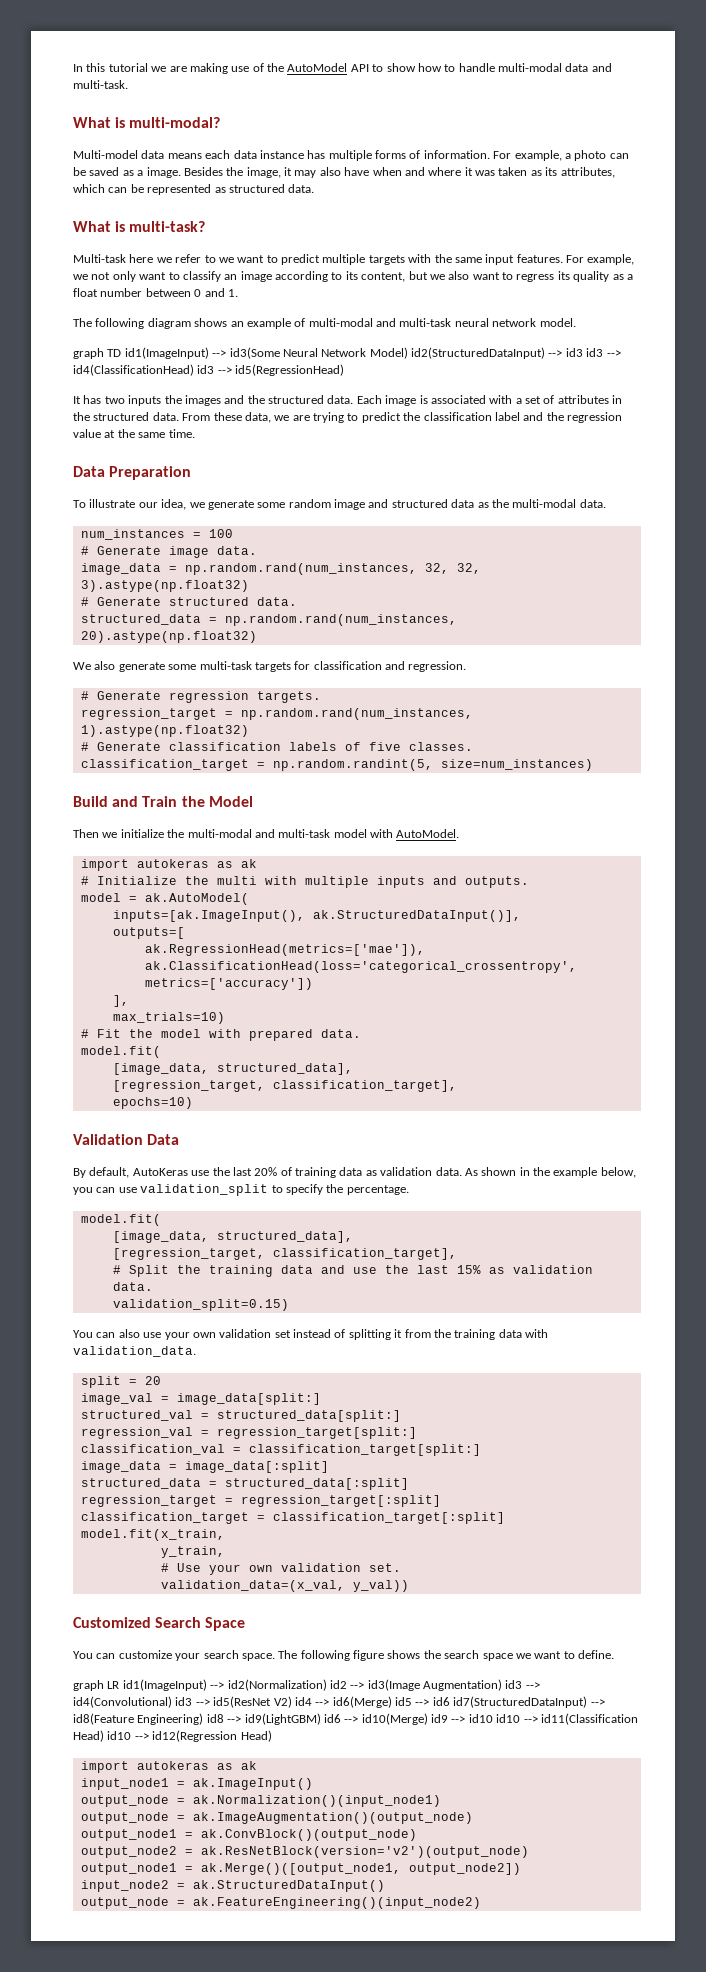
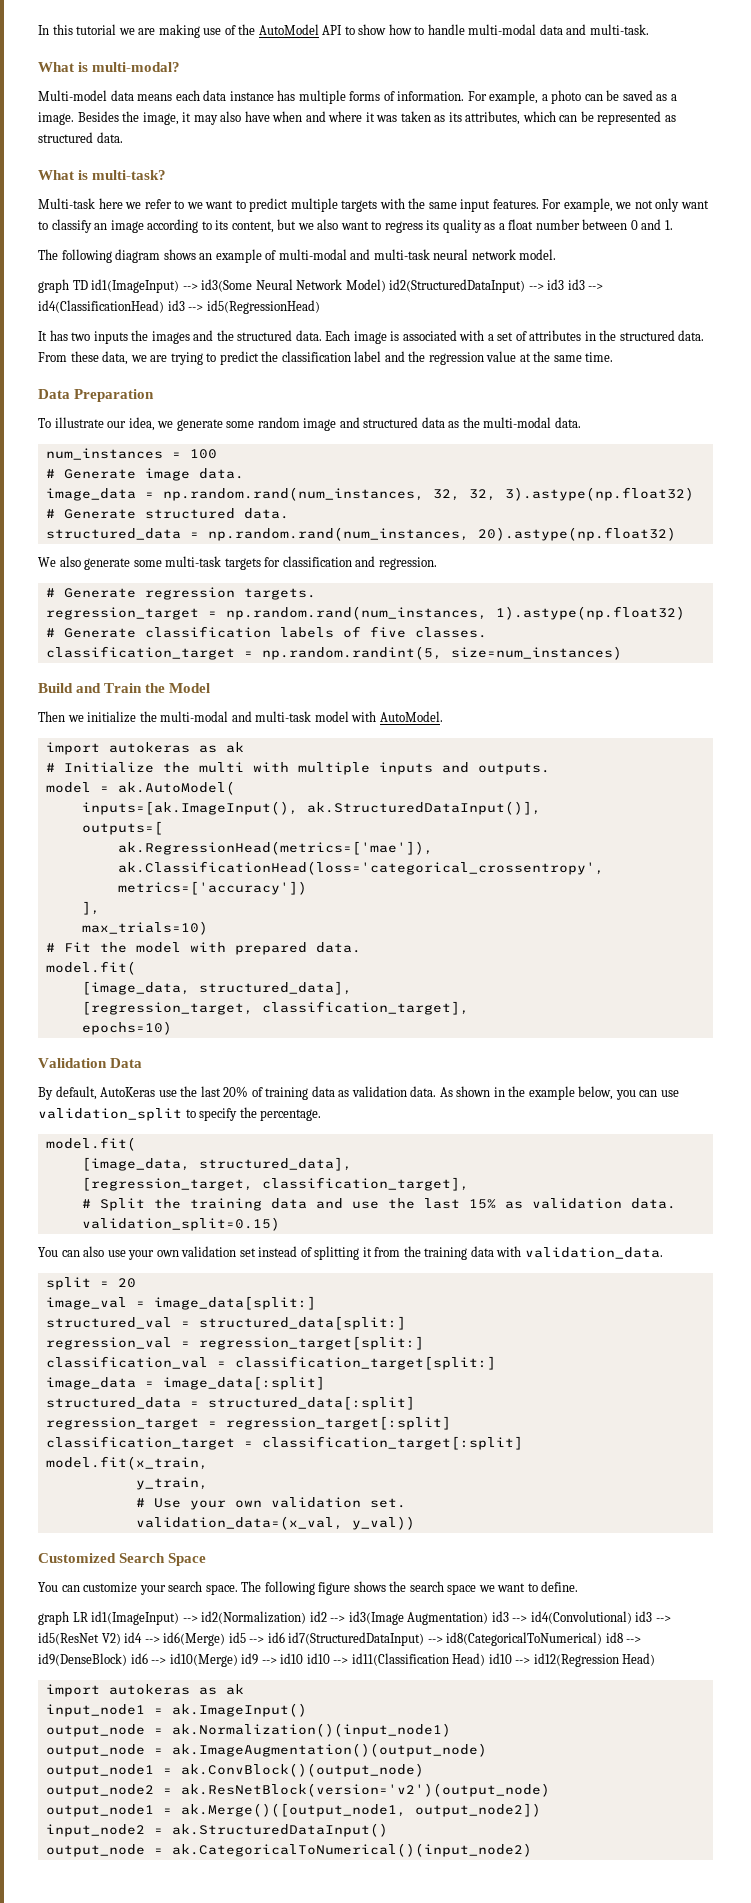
- graph LR id1(ImageInput) --> id2(Normalization) id2 --> id3(Image Augmentation) id3 --> id4(Convolutional) id3 --> id5(ResNet V2) id4 --> id6(Merge) id5 --> id6 id7(StructuredDataInput) --> id8(Feature Engineering) id8 --> id9(LightGBM) id6 --> id10(Merge) id9 --> id10 id10 --> id11(Classification Head) id10 --> id12(Regression Head)
+ graph LR id1(ImageInput) --> id2(Normalization) id2 --> id3(Image Augmentation) id3 --> id4(Convolutional) id3 --> id5(ResNet V2) id4 --> id6(Merge) id5 --> id6 id7(StructuredDataInput) --> id8(CategoricalToNumerical) id8 --> id9(DenseBlock) id6 --> id10(Merge) id9 --> id10 id10 --> id11(Classification Head) id10 --> id12(Regression Head)
- output_node = ak.FeatureEngineering()(input_node2)
+ output_node = ak.CategoricalToNumerical()(input_node2)

